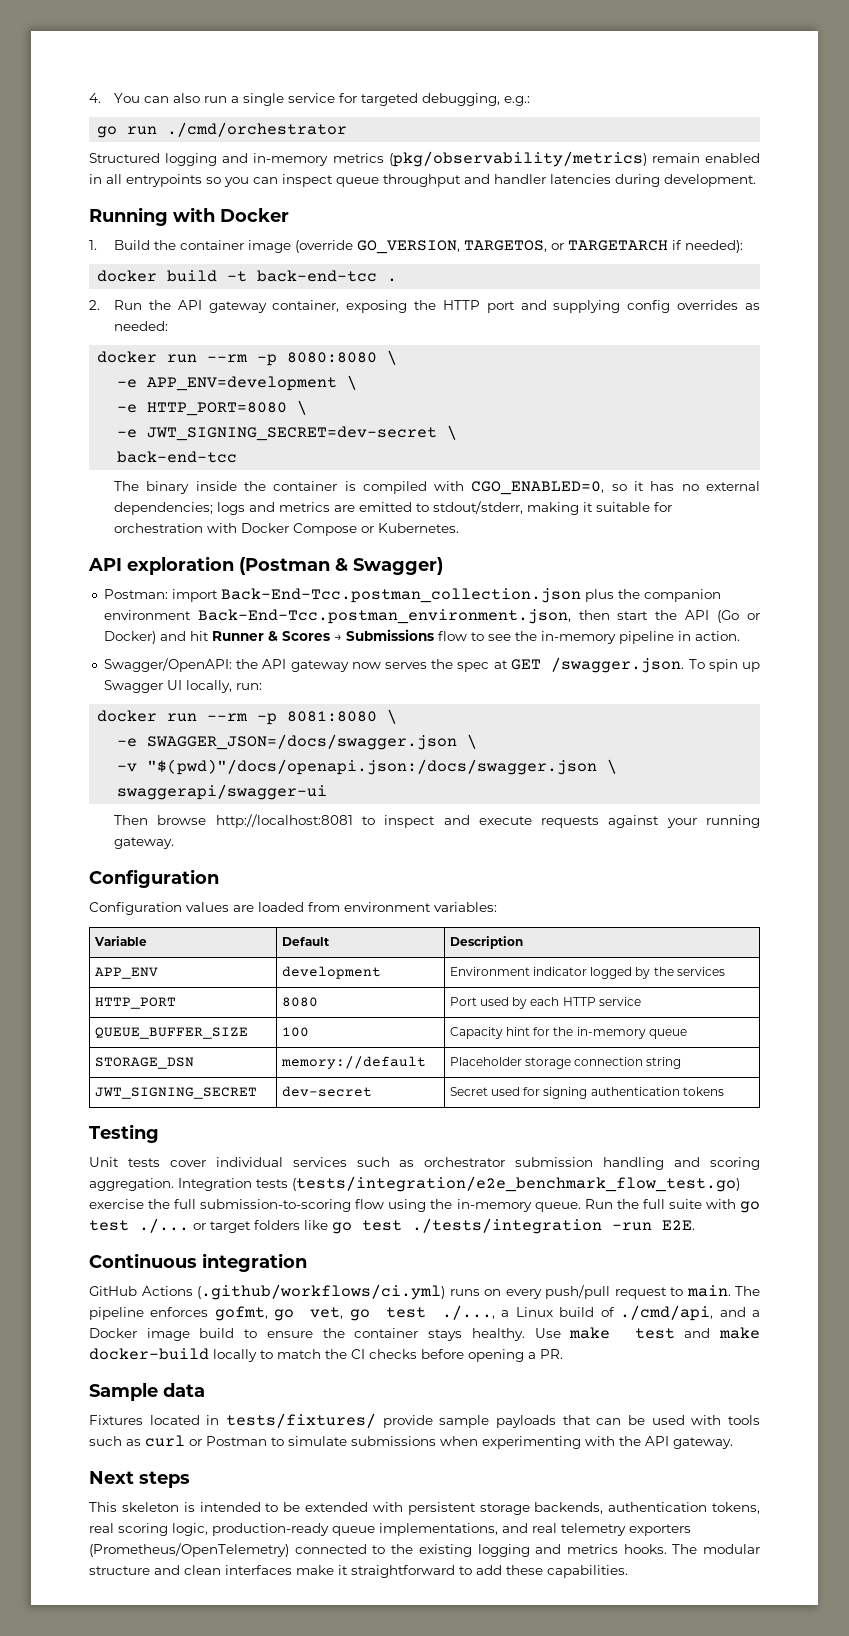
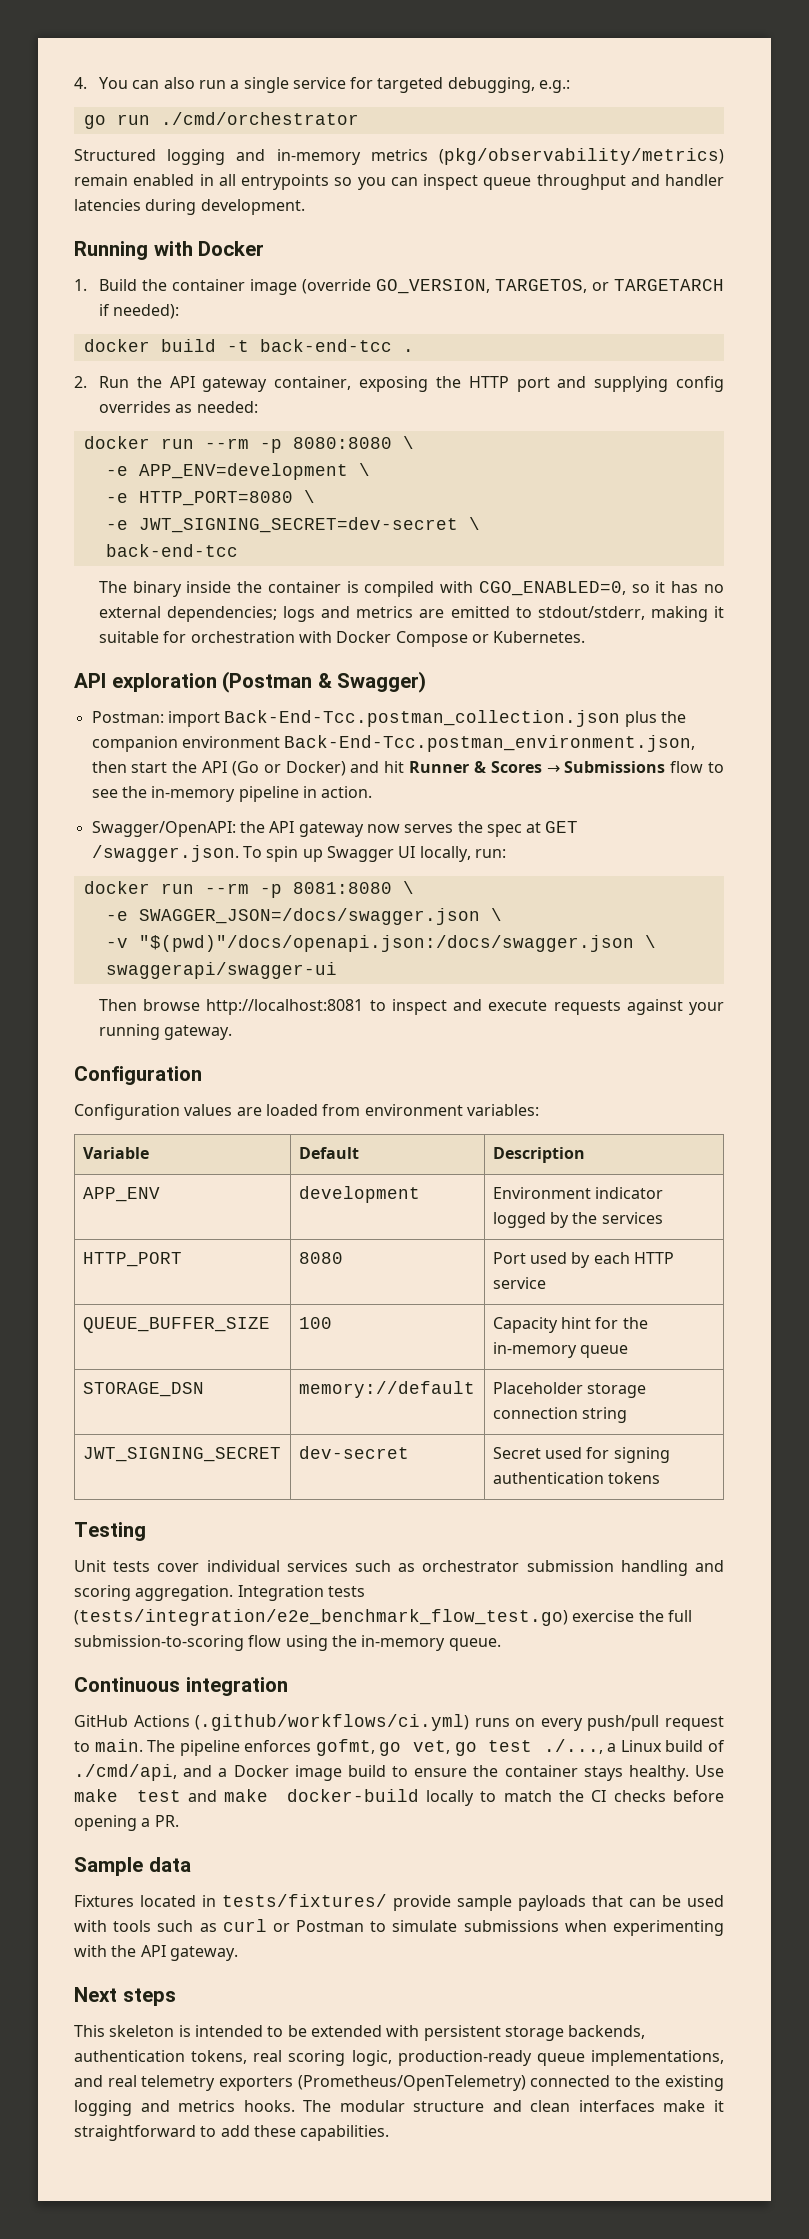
- Run the full suite with go test ./... or target folders like go test ./tests/integration -run E2E.

